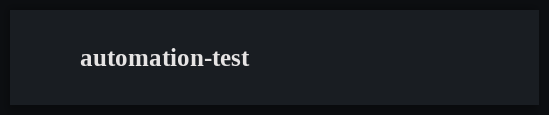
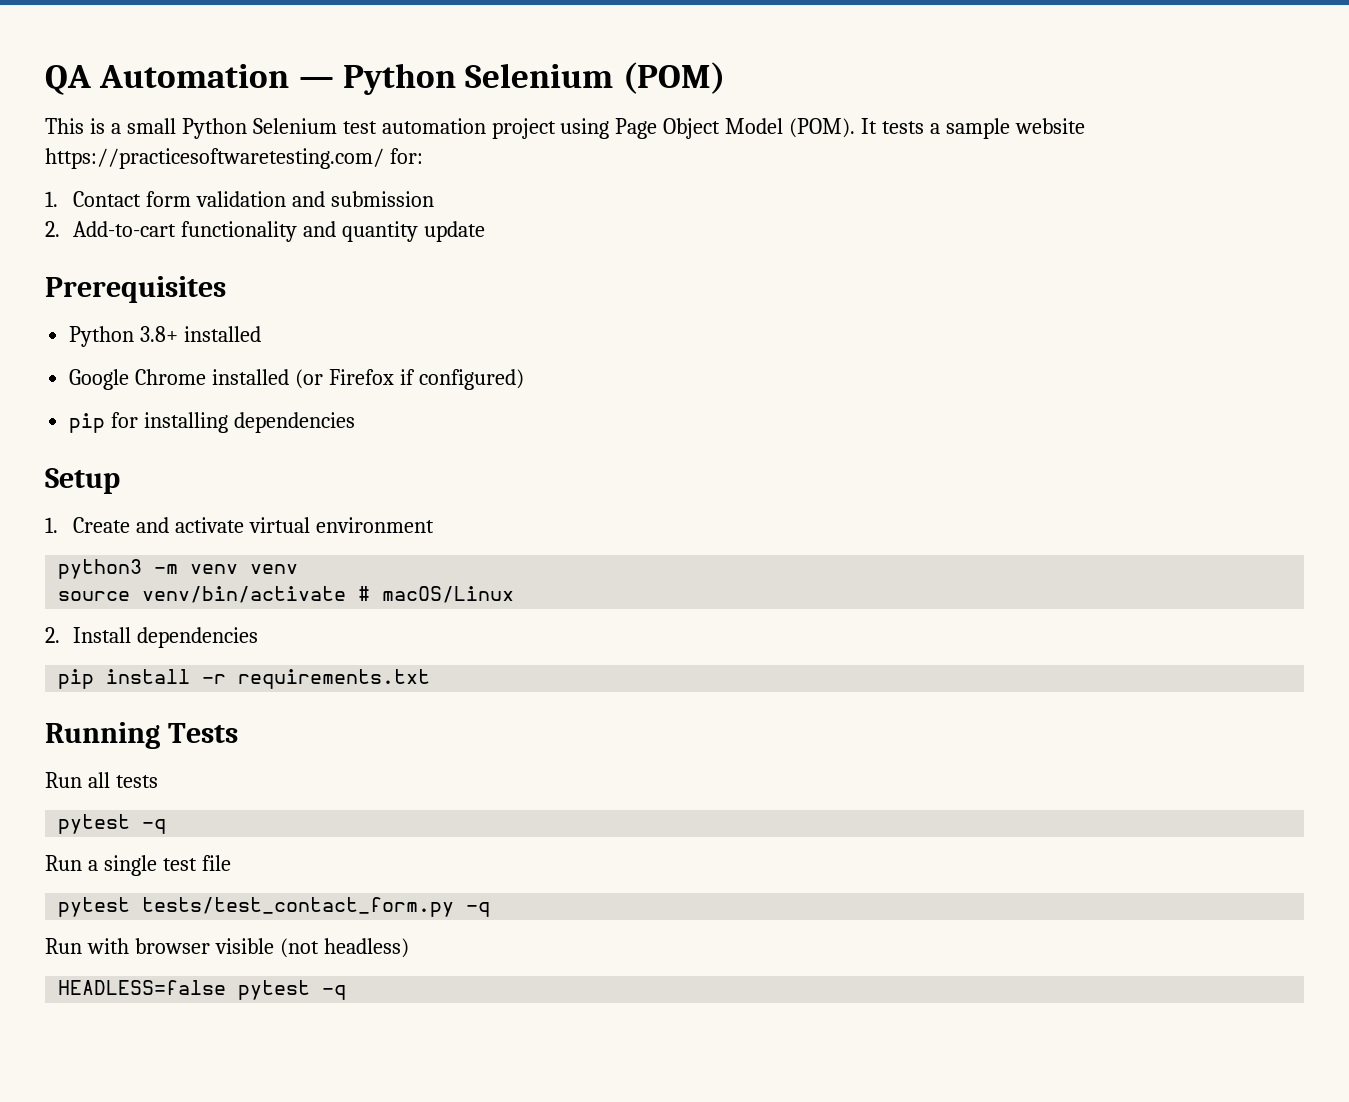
- automation-test
+ QA Automation — Python Selenium (POM)
+ This is a small Python Selenium test automation project using Page Object Model (POM). It tests a sample website https://practicesoftwaretesting.com/ for:
+ 1. Contact form validation and submission
+ 2. Add-to-cart functionality and quantity update
+ Prerequisites
+ Python 3.8+ installed
+ Google Chrome installed (or Firefox if configured)
+ pip for installing dependencies
+ Setup
+ 1. Create and activate virtual environment
+ python3 -m venv venv
+ source venv/bin/activate # macOS/Linux
+ 2. Install dependencies
+ pip install -r requirements.txt
+ Running Tests
+ Run all tests
+ pytest -q
+ Run a single test file
+ pytest tests/test_contact_form.py -q
+ Run with browser visible (not headless)
+ HEADLESS=false pytest -q

